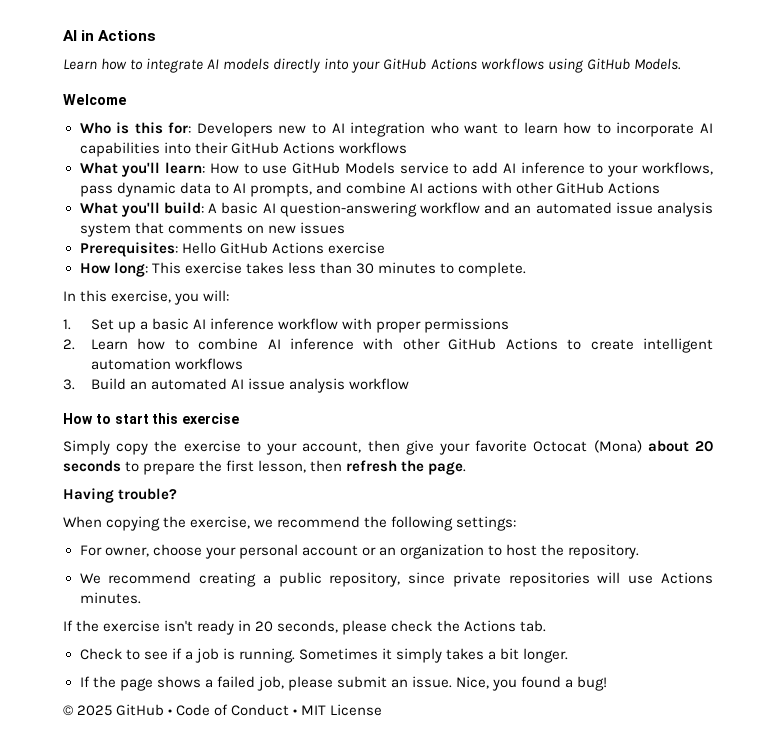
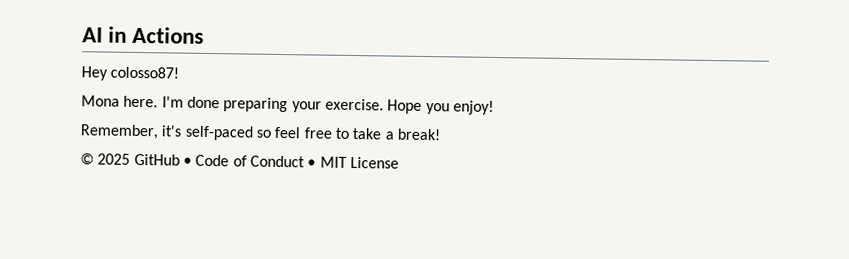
- Learn how to integrate AI models directly into your GitHub Actions workflows using GitHub Models.
- Welcome
- Who is this for: Developers new to AI integration who want to learn how to incorporate AI capabilities into their GitHub Actions workflows
- What you'll learn: How to use GitHub Models service to add AI inference to your workflows, pass dynamic data to AI prompts, and combine AI actions with other GitHub Actions
- What you'll build: A basic AI question-answering workflow and an automated issue analysis system that comments on new issues
- Prerequisites: Hello GitHub Actions exercise
- How long: This exercise takes less than 30 minutes to complete.
- In this exercise, you will:
- 1. Set up a basic AI inference workflow with proper permissions
- 2. Learn how to combine AI inference with other GitHub Actions to create intelligent automation workflows
- 3. Build an automated AI issue analysis workflow
- How to start this exercise
- Simply copy the exercise to your account, then give your favorite Octocat (Mona) about 20 seconds to prepare the first lesson, then refresh the page.
- Having trouble?
- When copying the exercise, we recommend the following settings:
- For owner, choose your personal account or an organization to host the repository.
- We recommend creating a public repository, since private repositories will use Actions minutes.
- If the exercise isn't ready in 20 seconds, please check the Actions tab.
- Check to see if a job is running. Sometimes it simply takes a bit longer.
- If the page shows a failed job, please submit an issue. Nice, you found a bug!
+ Hey colosso87!
+ Mona here. I'm done preparing your exercise. Hope you enjoy!
+ Remember, it's self-paced so feel free to take a break!

